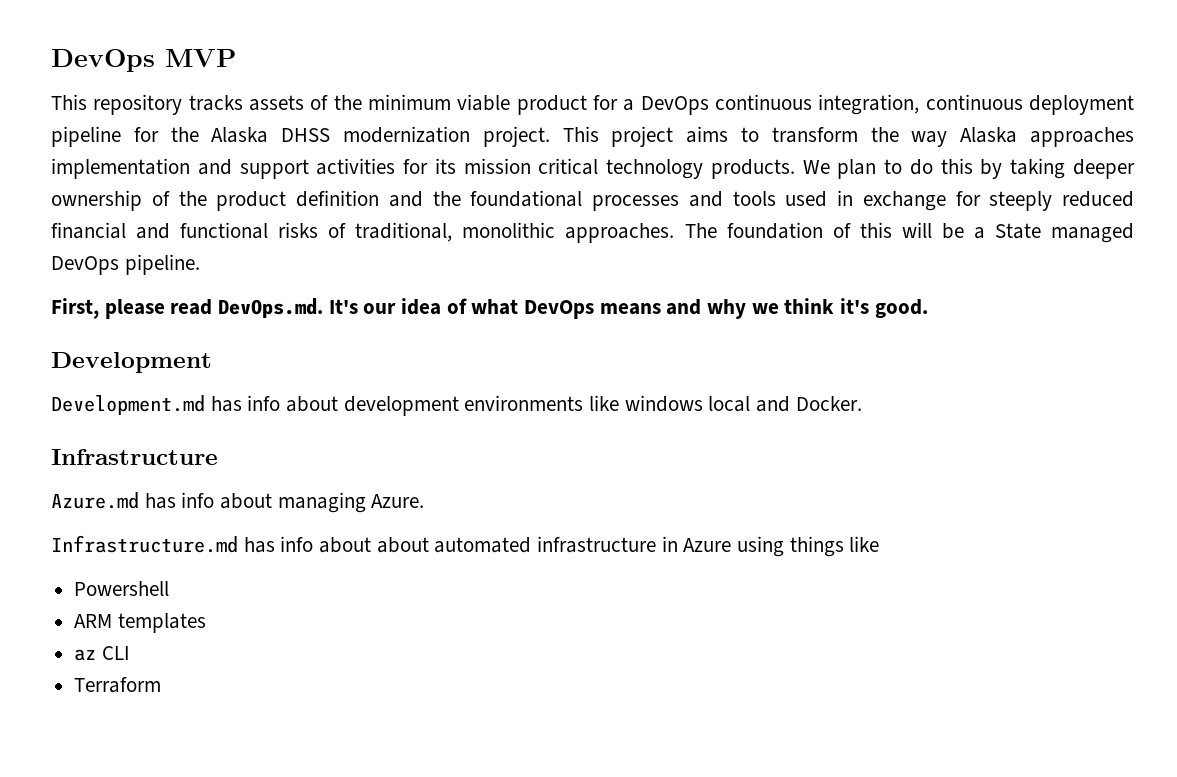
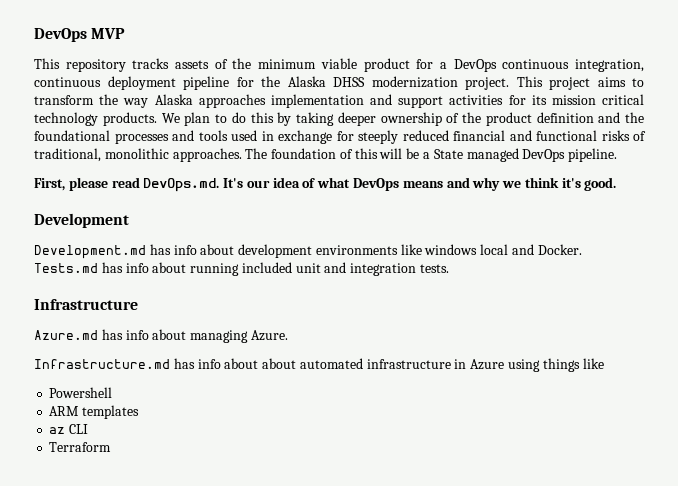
+ Tests.md has info about running included unit and integration tests.

